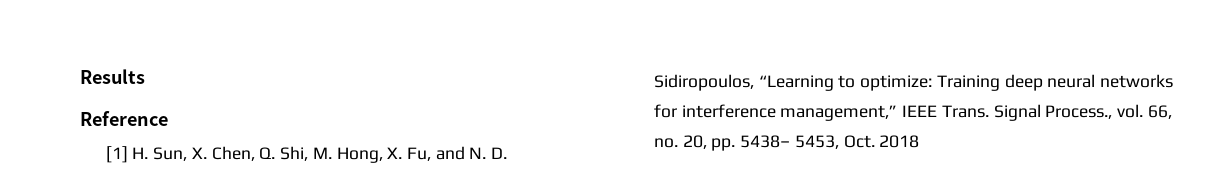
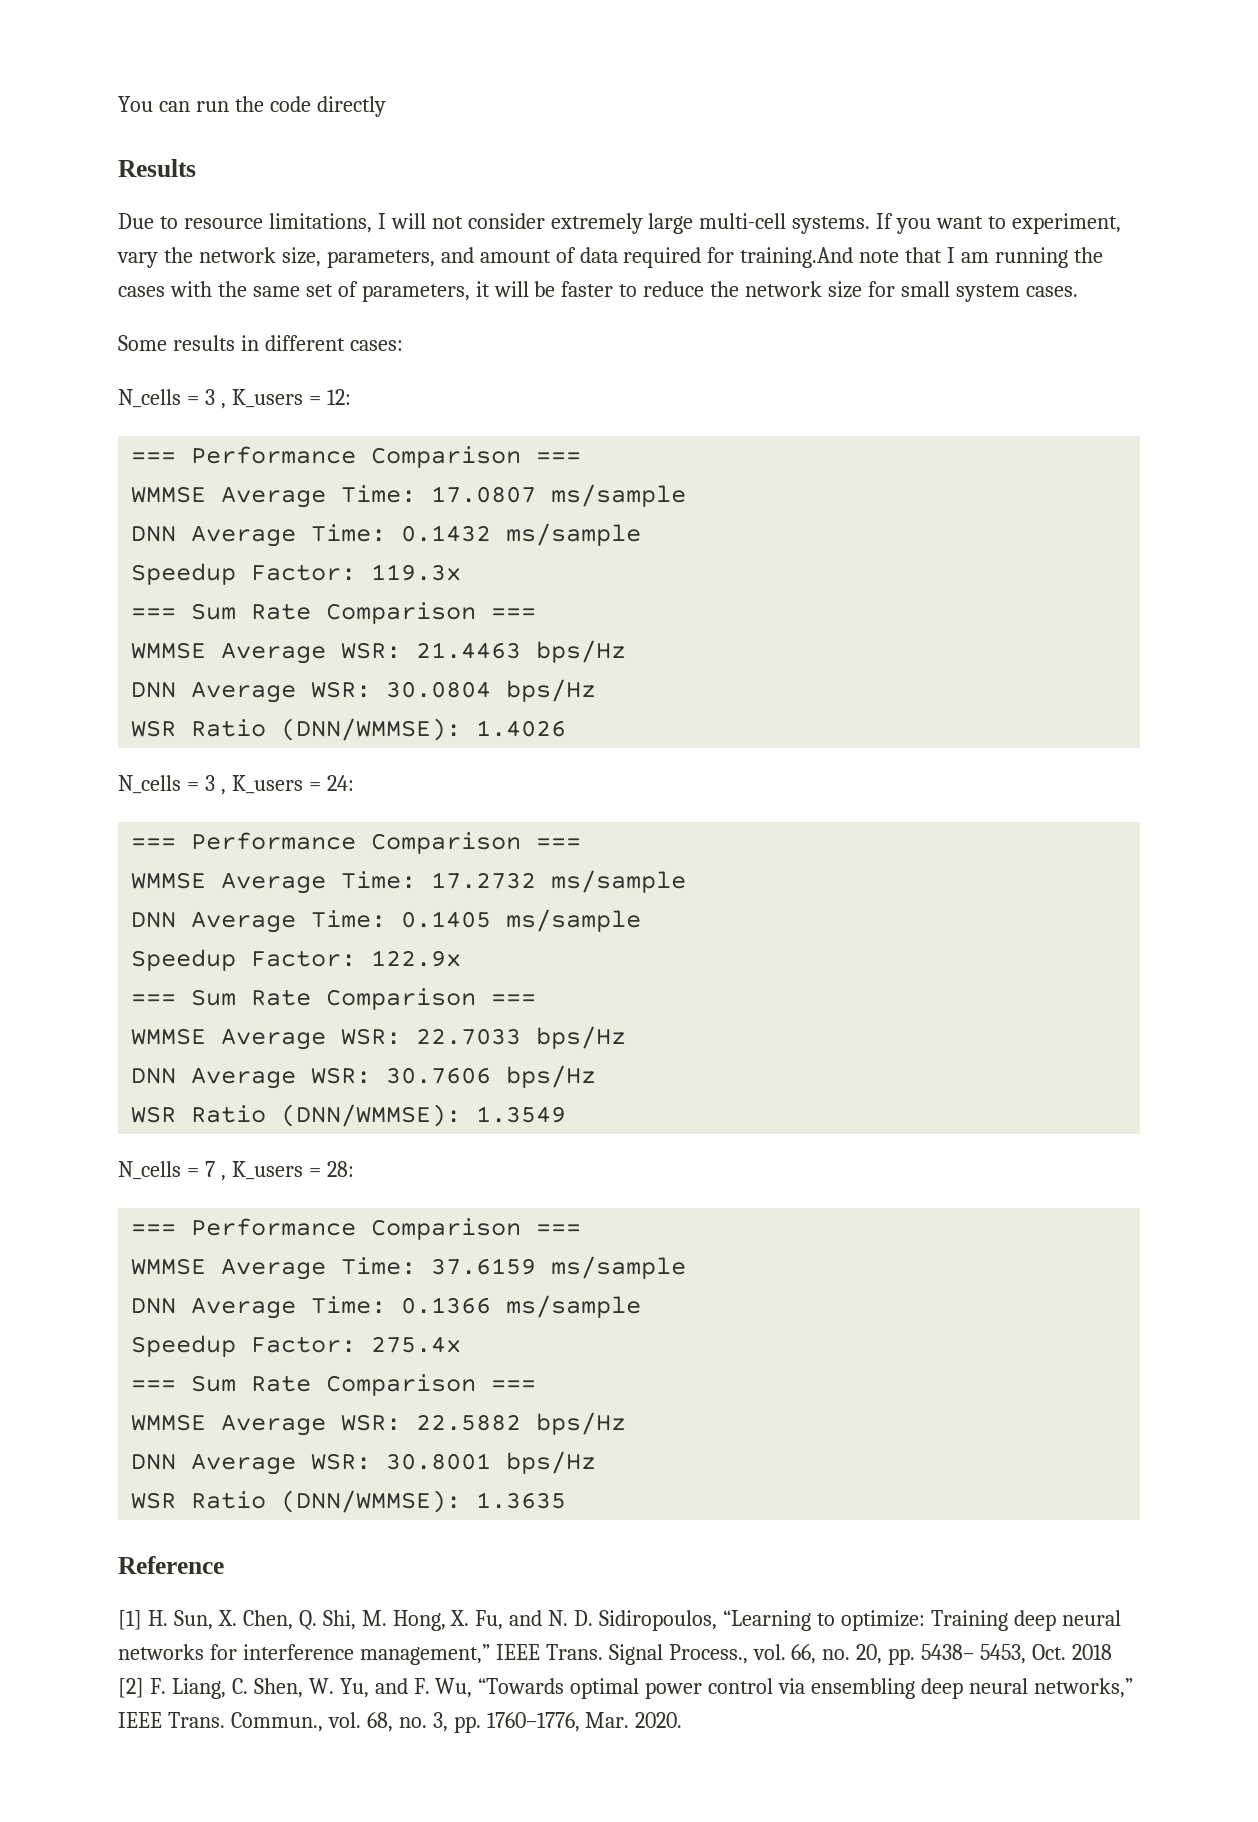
+ You can run the code directly
  Results
+ Due to resource limitations, I will not consider extremely large multi-cell systems. If you want to experiment, vary the network size, parameters, and amount of data required for training.And note that I am running the cases with the same set of parameters, it will be faster to reduce the network size for small system cases.
+ Some results in different cases:
+ N_cells = 3 , K_users = 12:
+ === Performance Comparison ===
+ WMMSE Average Time: 17.0807 ms/sample
+ DNN Average Time: 0.1432 ms/sample
+ Speedup Factor: 119.3x
+ === Sum Rate Comparison ===
+ WMMSE Average WSR: 21.4463 bps/Hz
+ DNN Average WSR: 30.0804 bps/Hz
+ WSR Ratio (DNN/WMMSE): 1.4026
+ N_cells = 3 , K_users = 24:
+ === Performance Comparison ===
+ WMMSE Average Time: 17.2732 ms/sample
+ DNN Average Time: 0.1405 ms/sample
+ Speedup Factor: 122.9x
+ === Sum Rate Comparison ===
+ WMMSE Average WSR: 22.7033 bps/Hz
+ DNN Average WSR: 30.7606 bps/Hz
+ WSR Ratio (DNN/WMMSE): 1.3549
+ N_cells = 7 , K_users = 28:
+ === Performance Comparison ===
+ WMMSE Average Time: 37.6159 ms/sample
+ DNN Average Time: 0.1366 ms/sample
+ Speedup Factor: 275.4x
+ === Sum Rate Comparison ===
+ WMMSE Average WSR: 22.5882 bps/Hz
+ DNN Average WSR: 30.8001 bps/Hz
+ WSR Ratio (DNN/WMMSE): 1.3635
- Signal Process., vol. 66, no. 20, pp. 5438– 5453, Oct. 2018
+ Signal Process., vol. 66, no. 20, pp. 5438– 5453, Oct. 2018 [2] F. Liang, C. Shen, W. Yu, and F. Wu, “Towards optimal power control via ensembling deep neural networks,” IEEE Trans. Commun., vol. 68, no. 3, pp. 1760–1776, Mar. 2020.

